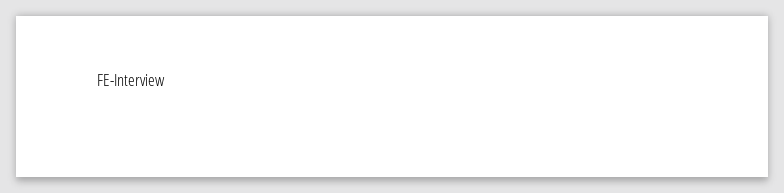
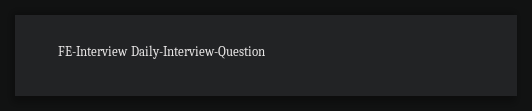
- FE-Interview
+ FE-Interview Daily-Interview-Question

